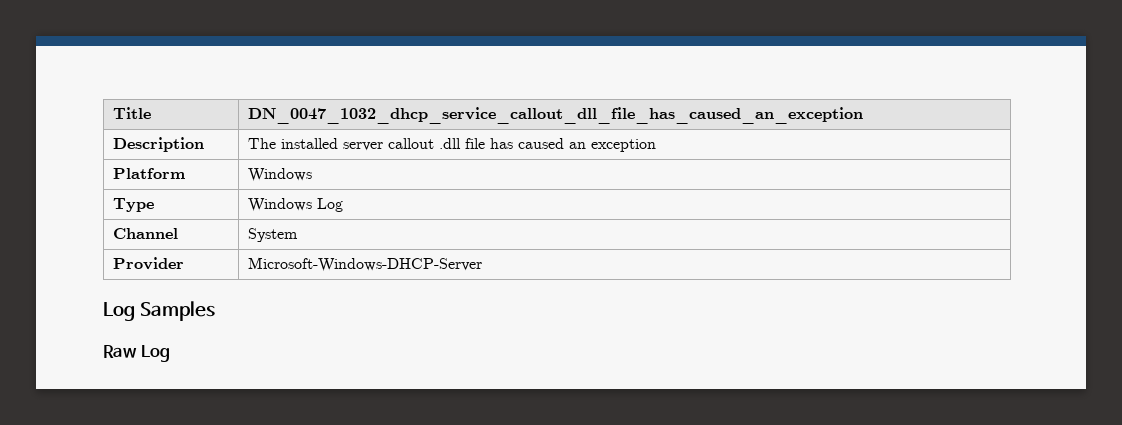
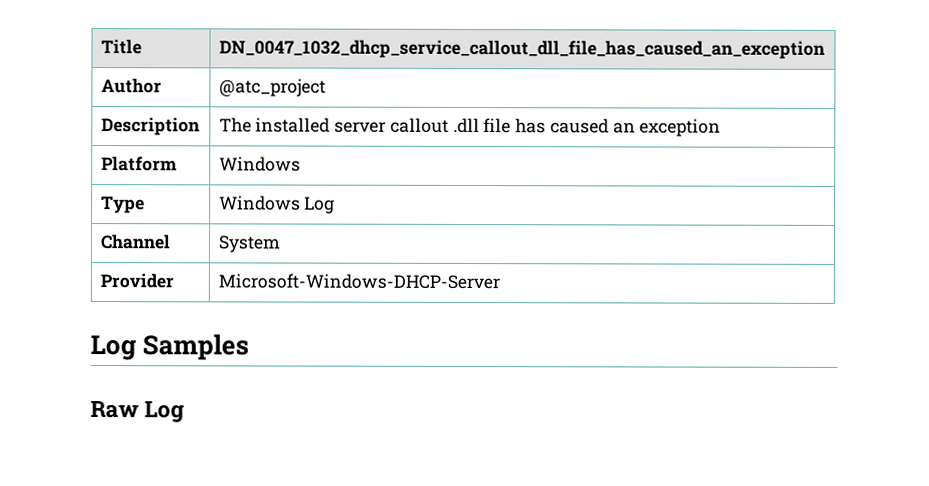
+ Author | @atc_project

